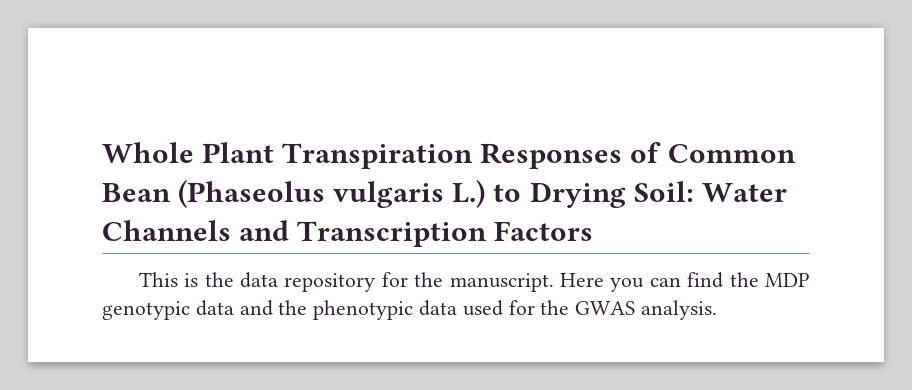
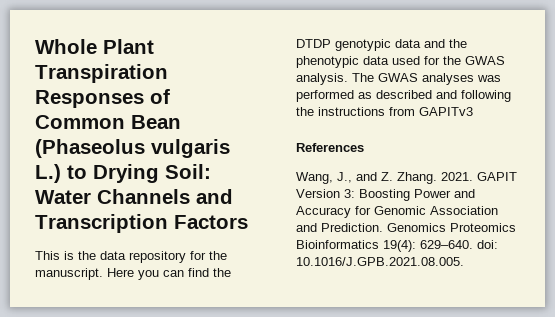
- Here you can find the MDP genotypic data and the phenotypic data used for the GWAS analysis.
+ Here you can find the DTDP genotypic data and the phenotypic data used for the GWAS analysis.
+ The GWAS analyses was performed as described and following the instructions from GAPITv3
+ References
+ Wang, J., and Z. Zhang. 2021. GAPIT Version 3: Boosting Power and Accuracy for Genomic Association and Prediction. Genomics Proteomics Bioinformatics 19(4): 629–640. doi: 10.1016/J.GPB.2021.08.005.

